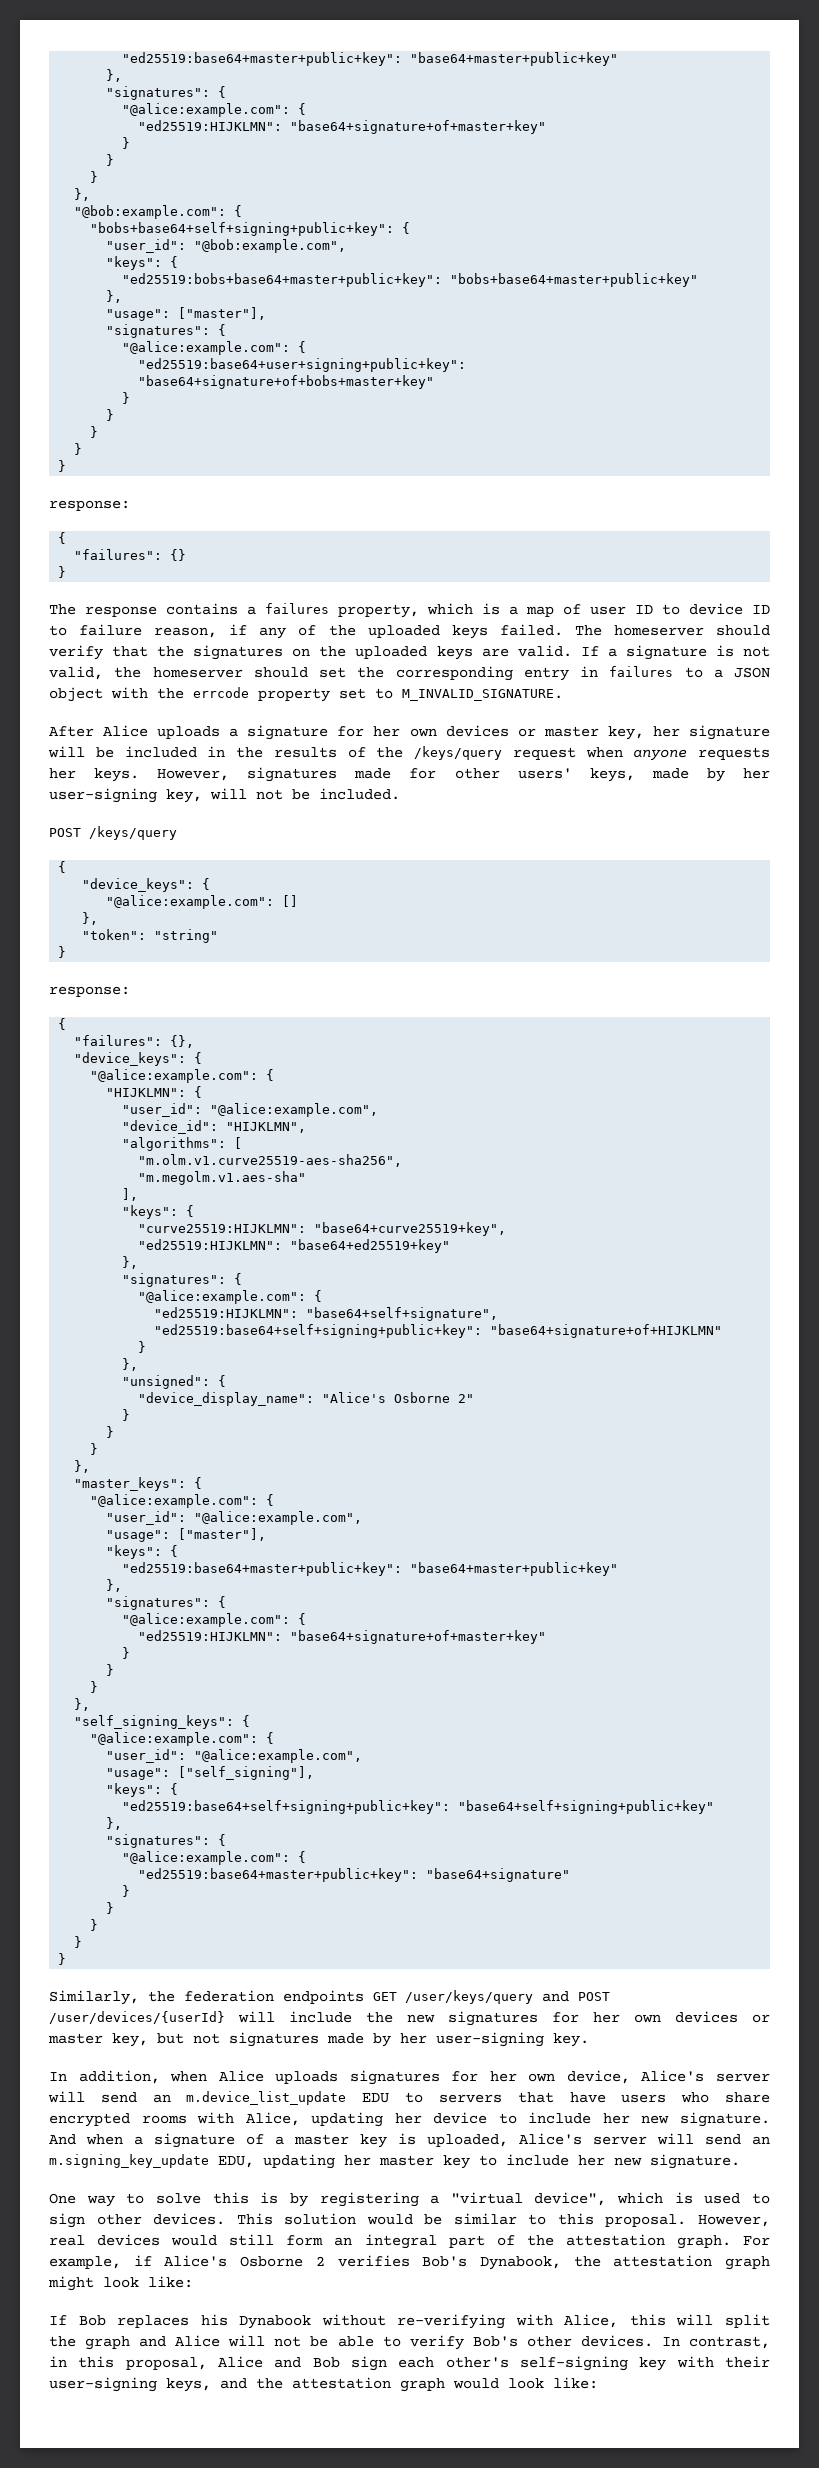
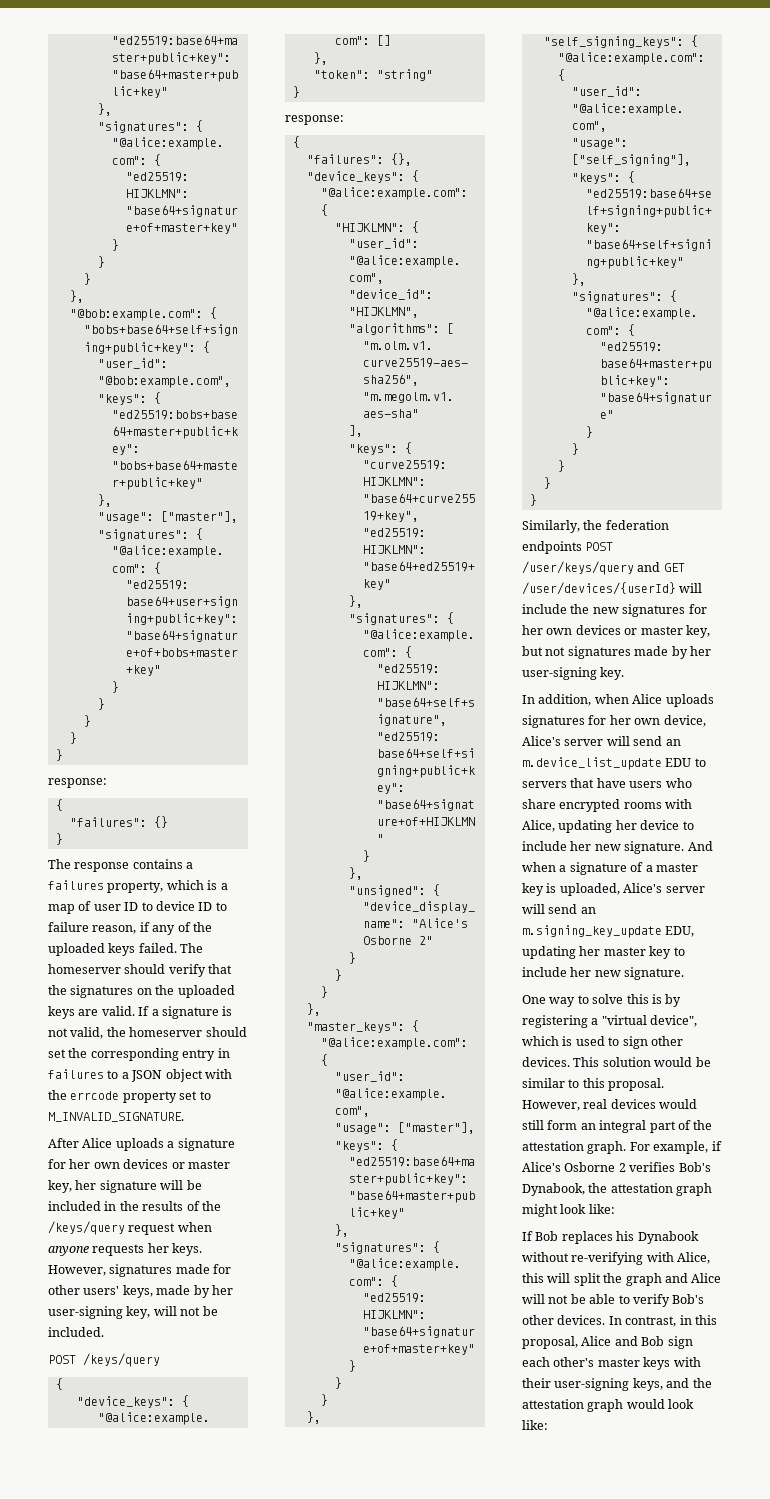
- Similarly, the federation endpoints GET /user/keys/query and POST /user/devices/{userId} will include the new signatures for her own devices or master key, but not signatures made by her user-signing key.
+ Similarly, the federation endpoints POST /user/keys/query and GET /user/devices/{userId} will include the new signatures for her own devices or master key, but not signatures made by her user-signing key.
- In contrast, in this proposal, Alice and Bob sign each other's self-signing key with their user-signing keys, and the attestation graph would look like:
+ In contrast, in this proposal, Alice and Bob sign each other's master keys with their user-signing keys, and the attestation graph would look like:

